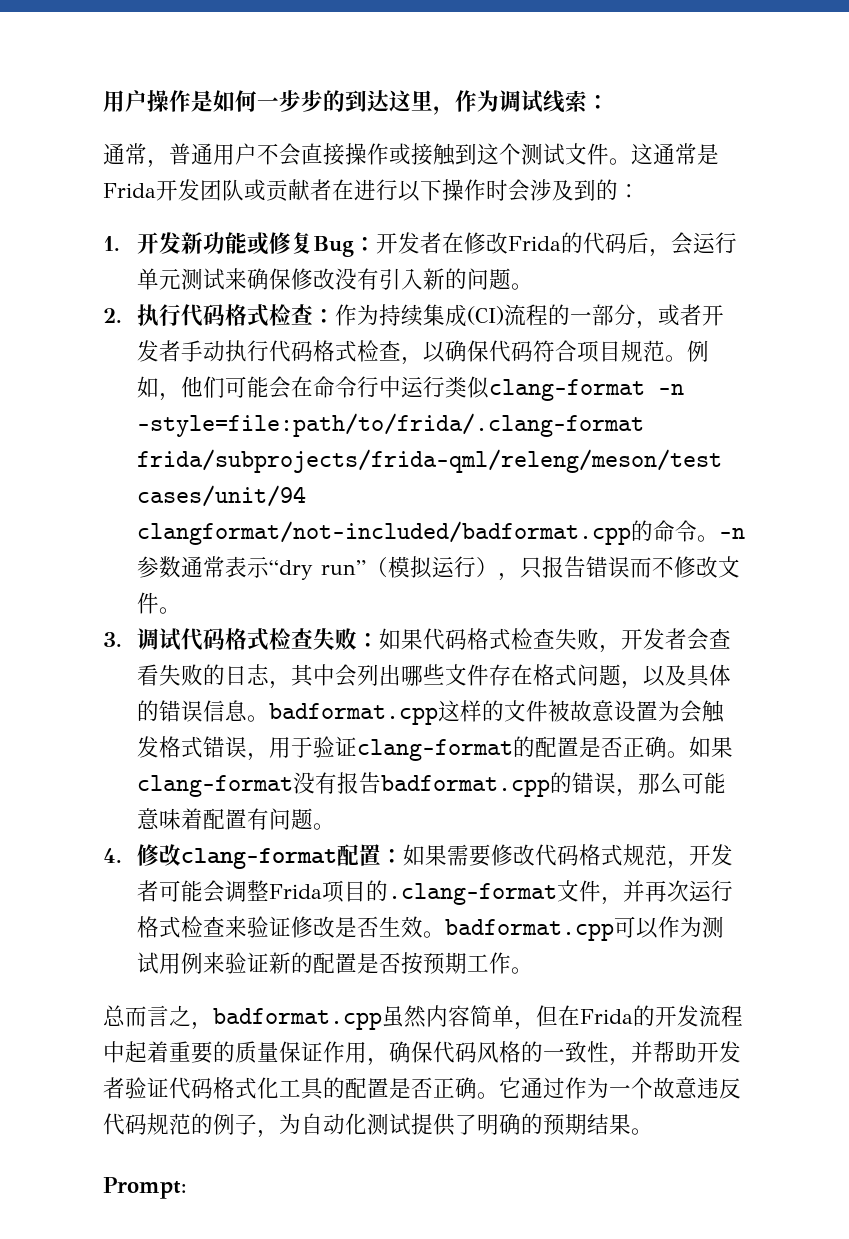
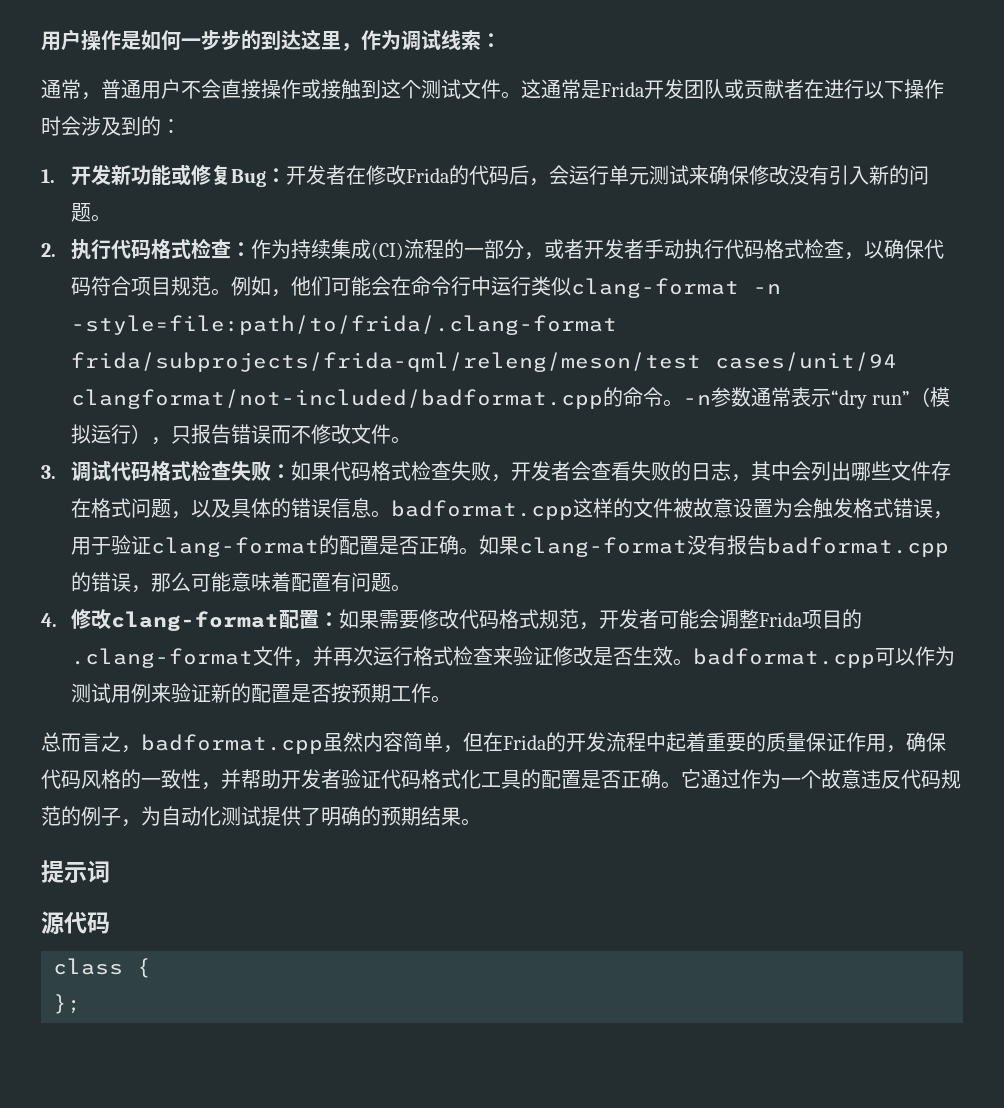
- Prompt:
+ 提示词
+ 源代码
+ class {
+ };

